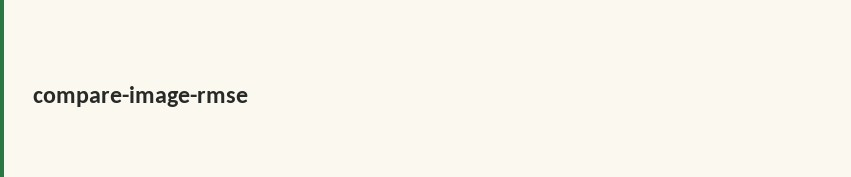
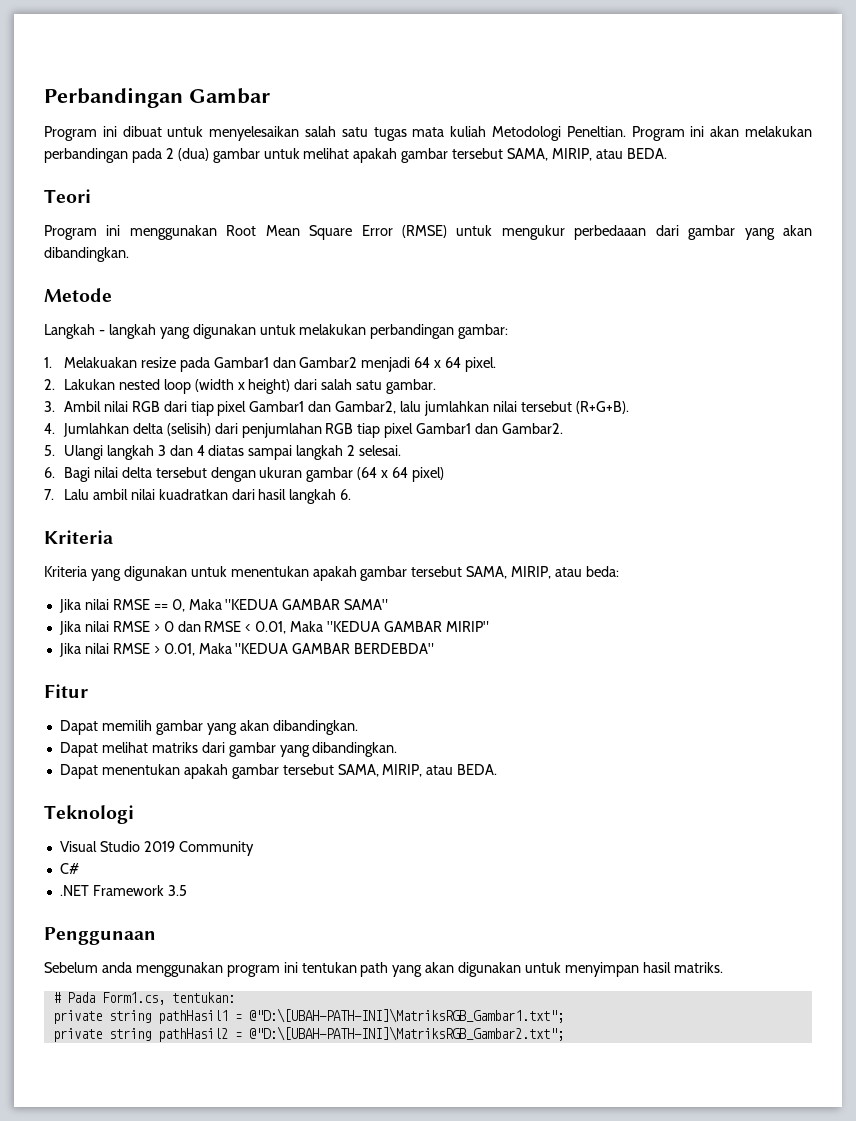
- compare-image-rmse
+ Perbandingan Gambar
+ Program ini dibuat untuk menyelesaikan salah satu tugas mata kuliah Metodologi Peneltian. Program ini akan melakukan perbandingan pada 2 (dua) gambar untuk melihat apakah gambar tersebut SAMA, MIRIP, atau BEDA.
+ Teori
+ Program ini menggunakan Root Mean Square Error (RMSE) untuk mengukur perbedaaan dari gambar yang akan dibandingkan.
+ Metode
+ Langkah - langkah yang digunakan untuk melakukan perbandingan gambar:
+ 1. Melakuakan resize pada Gambar1 dan Gambar2 menjadi 64 x 64 pixel.
+ 2. Lakukan nested loop (width x height) dari salah satu gambar.
+ 3. Ambil nilai RGB dari tiap pixel Gambar1 dan Gambar2, lalu jumlahkan nilai tersebut (R+G+B).
+ 4. Jumlahkan delta (selisih) dari penjumlahan RGB tiap pixel Gambar1 dan Gambar2.
+ 5. Ulangi langkah 3 dan 4 diatas sampai langkah 2 selesai.
+ 6. Bagi nilai delta tersebut dengan ukuran gambar (64 x 64 pixel)
+ 7. Lalu ambil nilai kuadratkan dari hasil langkah 6.
+ Kriteria
+ Kriteria yang digunakan untuk menentukan apakah gambar tersebut SAMA, MIRIP, atau beda:
+ Jika nilai RMSE == 0, Maka "KEDUA GAMBAR SAMA"
+ Jika nilai RMSE > 0 dan RMSE < 0.01, Maka "KEDUA GAMBAR MIRIP"
+ Jika nilai RMSE > 0.01, Maka "KEDUA GAMBAR BERDEBDA"
+ Fitur
+ Dapat memilih gambar yang akan dibandingkan.
+ Dapat melihat matriks dari gambar yang dibandingkan.
+ Dapat menentukan apakah gambar tersebut SAMA, MIRIP, atau BEDA.
+ Teknologi
+ Visual Studio 2019 Community
+ C#
+ .NET Framework 3.5
+ Penggunaan
+ Sebelum anda menggunakan program ini tentukan path yang akan digunakan untuk menyimpan hasil matriks.
+ # Pada Form1.cs, tentukan:
+ private string pathHasil1 = @"D:\[UBAH-PATH-INI]\MatriksRGB_Gambar1.txt";
+ private string pathHasil2 = @"D:\[UBAH-PATH-INI]\MatriksRGB_Gambar2.txt";

